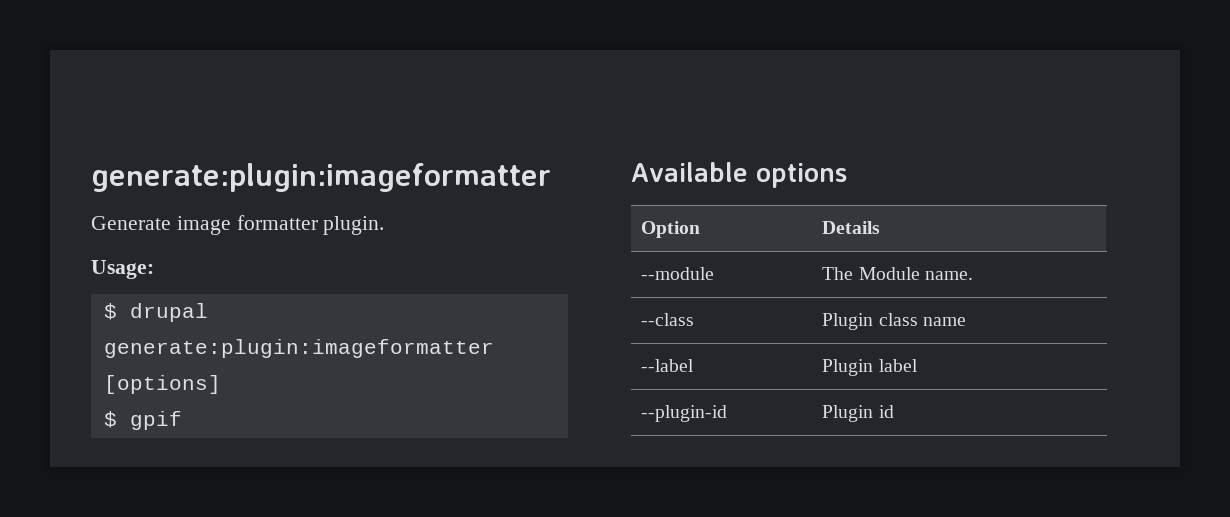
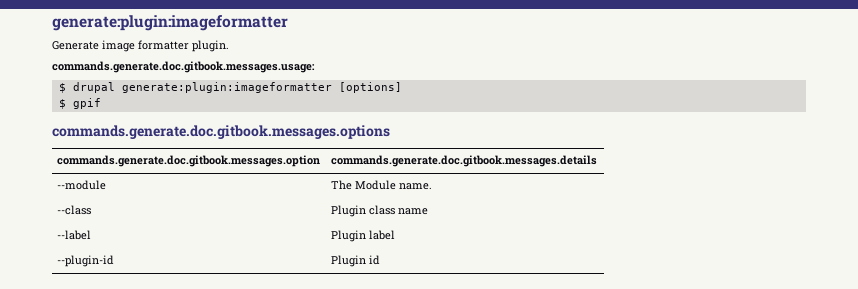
- Usage:
+ commands.generate.doc.gitbook.messages.usage:
- Available options
- Option | Details
+ commands.generate.doc.gitbook.messages.options
+ commands.generate.doc.gitbook.messages.option | commands.generate.doc.gitbook.messages.details

